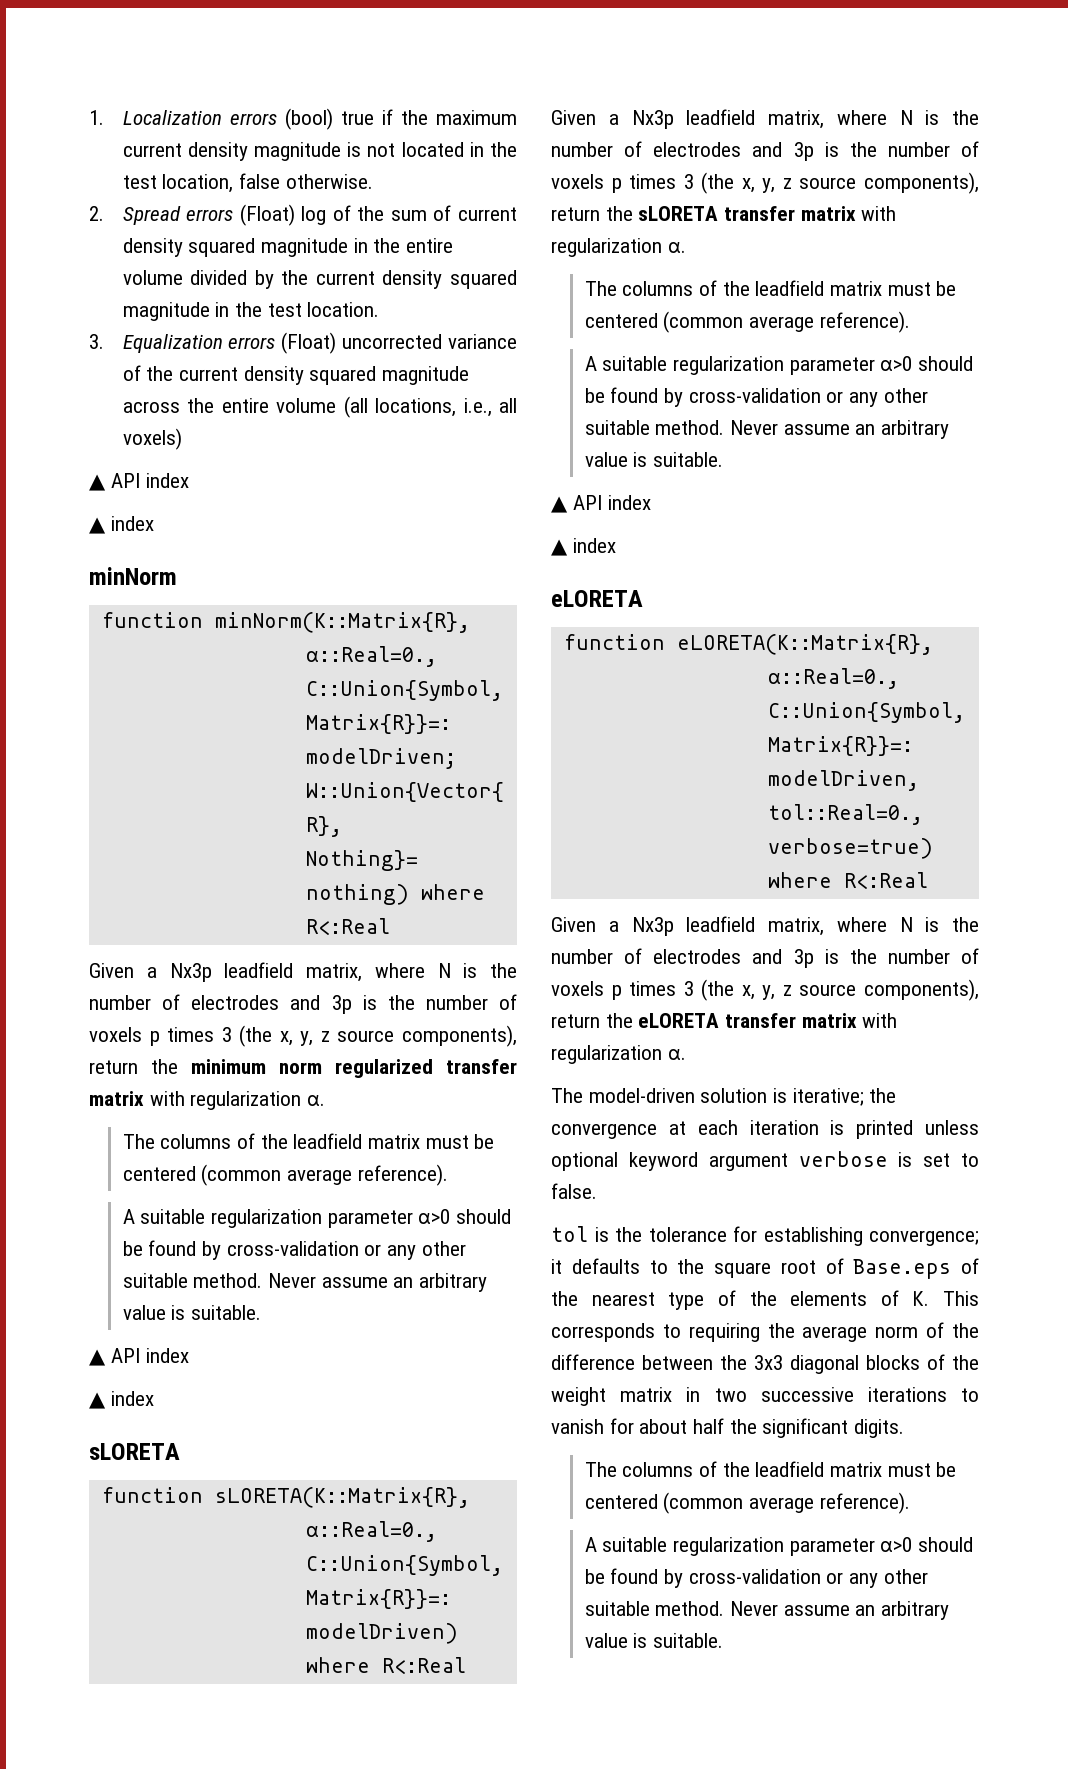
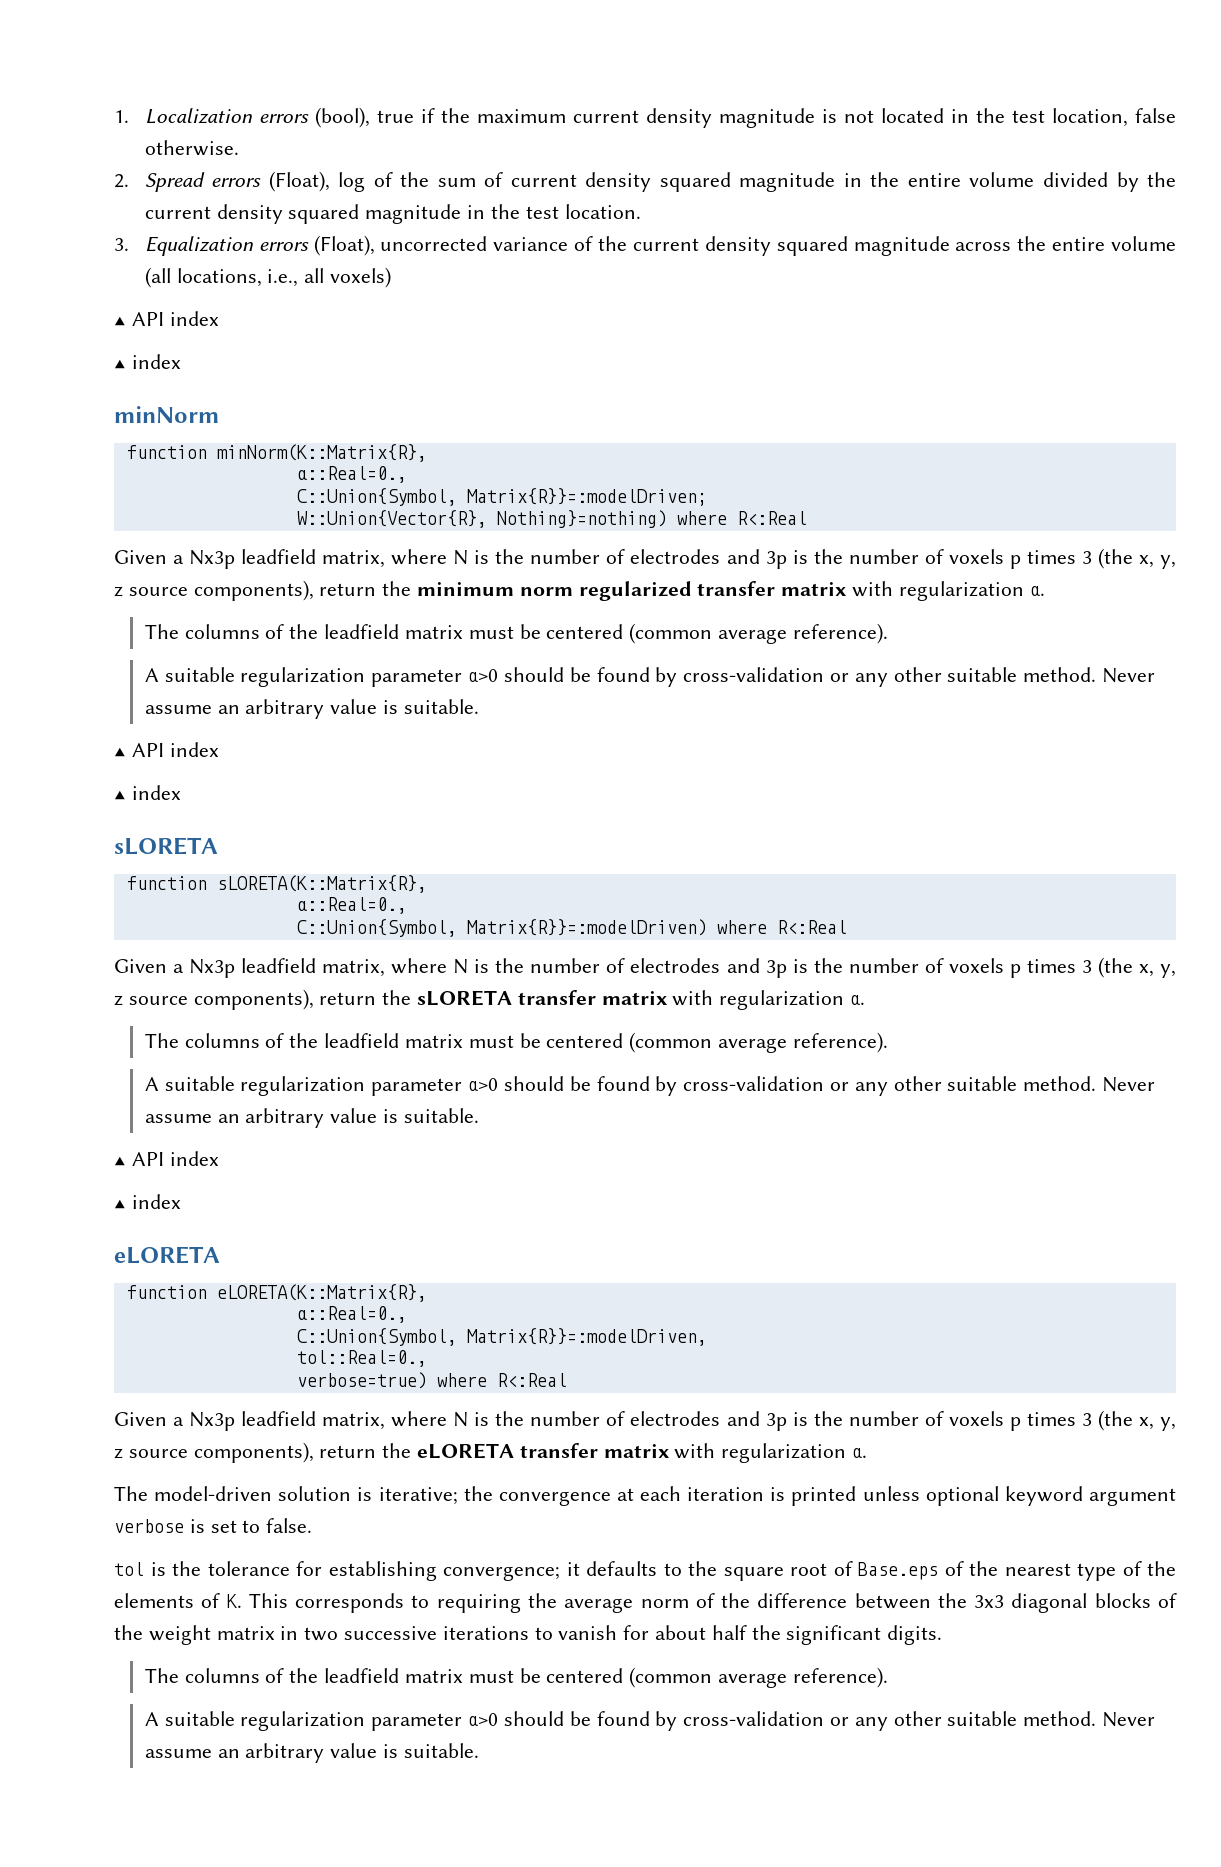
- 1. Localization errors (bool) true if the maximum current density magnitude is not located in the test location, false otherwise.
+ 1. Localization errors (bool), true if the maximum current density magnitude is not located in the test location, false otherwise.
- 2. Spread errors (Float) log of the sum of current density squared magnitude in the entire volume divided by the current density squared magnitude in the test location.
+ 2. Spread errors (Float), log of the sum of current density squared magnitude in the entire volume divided by the current density squared magnitude in the test location.
- 3. Equalization errors (Float) uncorrected variance of the current density squared magnitude across the entire volume (all locations, i.e., all voxels)
+ 3. Equalization errors (Float), uncorrected variance of the current density squared magnitude across the entire volume (all locations, i.e., all voxels)

